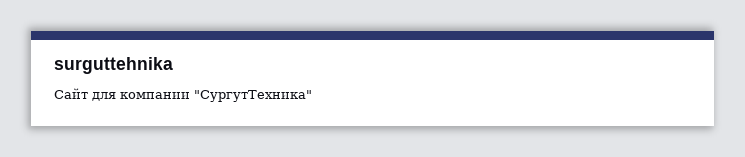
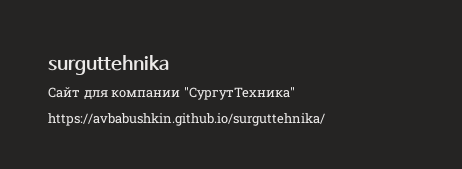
+ https://avbabushkin.github.io/surguttehnika/

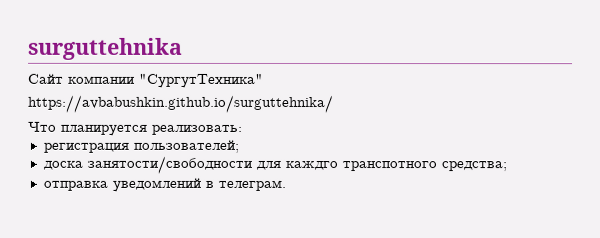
- Сайт для компании "СургутТехника"
+ Сайт компании "СургутТехника"
+ Что планируется реализовать:
+ регистрация пользователей;
+ доска занятости/свободности для каждго транспотного средства;
+ отправка уведомлений в телеграм.

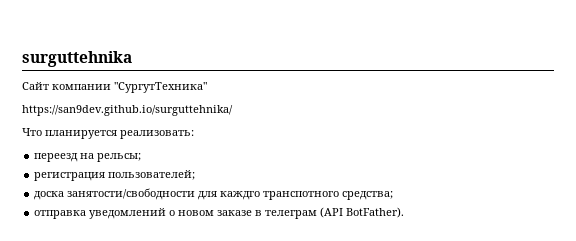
- https://avbabushkin.github.io/surguttehnika/
+ https://san9dev.github.io/surguttehnika/
+ переезд на рельсы;
- отправка уведомлений в телеграм.
+ отправка уведомлений о новом заказе в телеграм (API BotFather).

